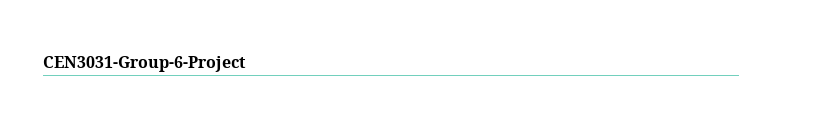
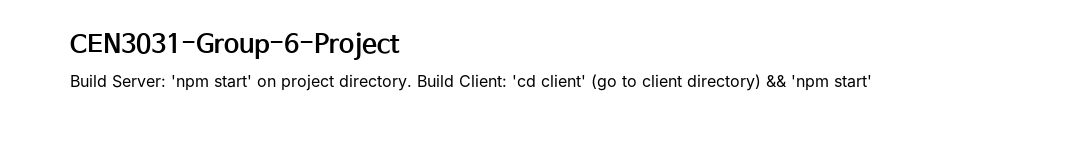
+ Build Server: 'npm start' on project directory. Build Client: 'cd client' (go to client directory) && 'npm start'

